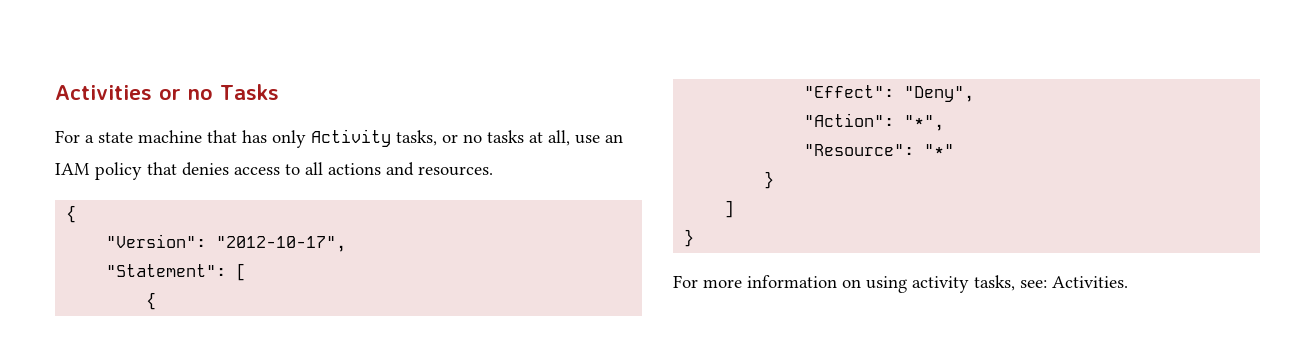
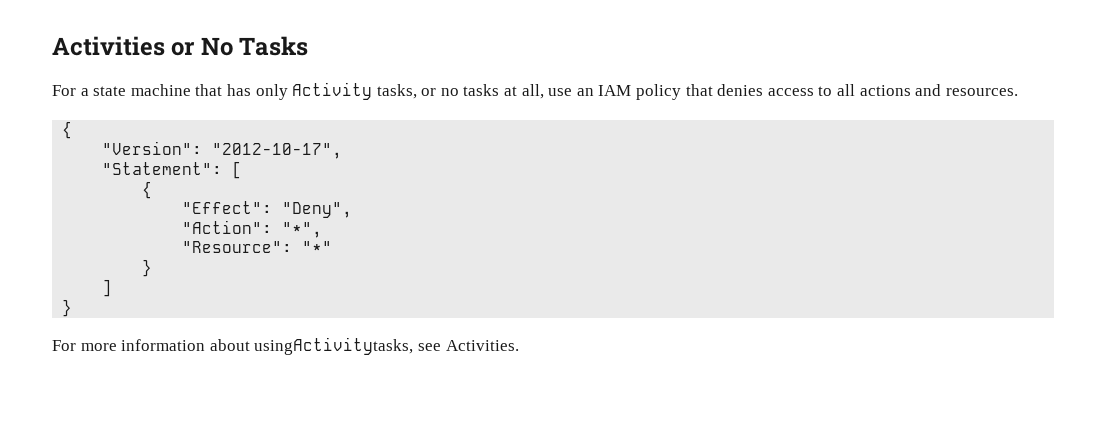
- Activities or no Tasks
+ Activities or No Tasks
- For more information on using activity tasks, see: Activities.
+ For more information about usingActivitytasks, see Activities.

